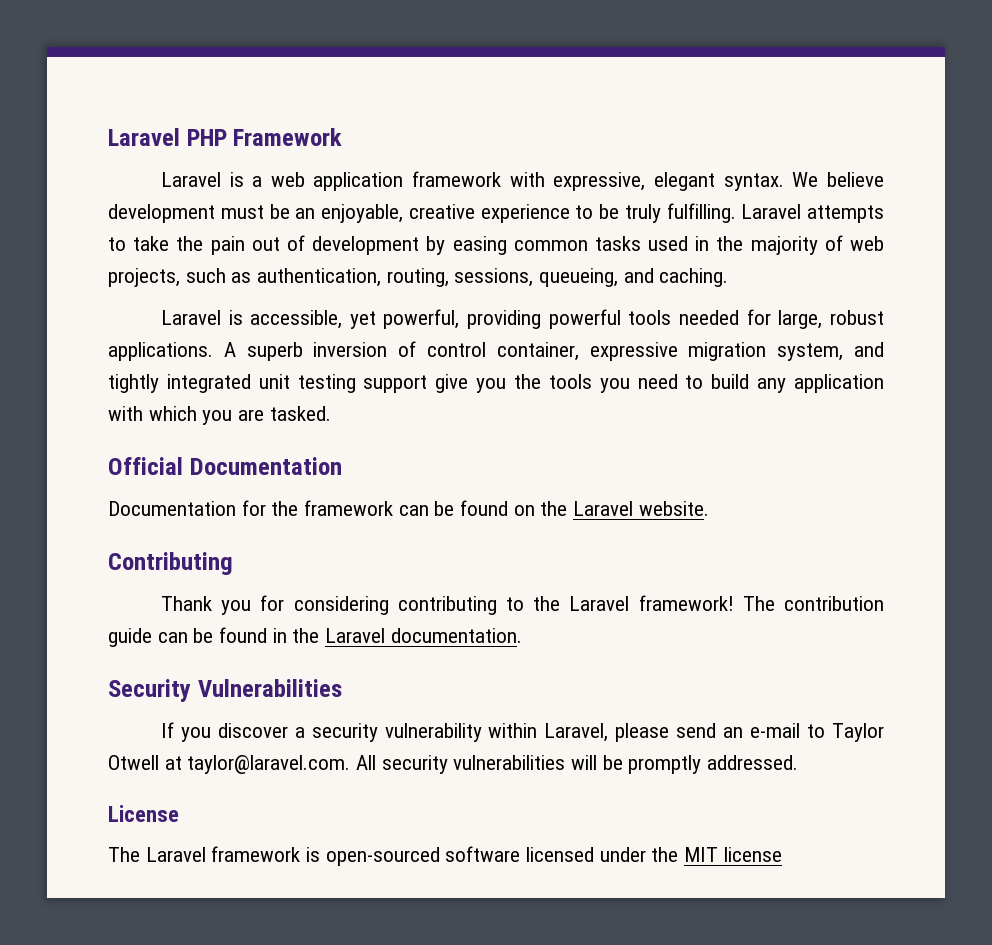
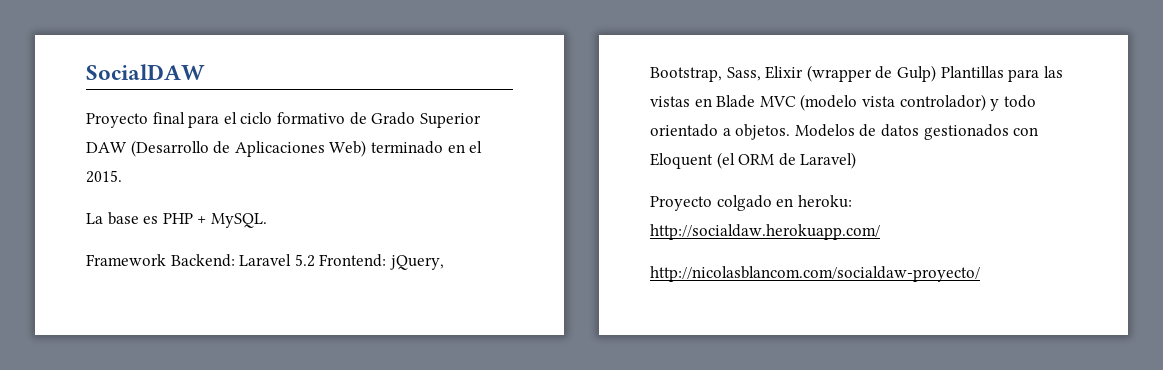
- Laravel PHP Framework
- Laravel is a web application framework with expressive, elegant syntax. We believe development must be an enjoyable, creative experience to be truly fulfilling. Laravel attempts to take the pain out of development by easing common tasks used in the majority of web projects, such as authentication, routing, sessions, queueing, and caching.
- Laravel is accessible, yet powerful, providing powerful tools needed for large, robust applications. A superb inversion of control container, expressive migration system, and tightly integrated unit testing support give you the tools you need to build any application with which you are tasked.
- Official Documentation
- Documentation for the framework can be found on the Laravel website.
- Contributing
- Thank you for considering contributing to the Laravel framework! The contribution guide can be found in the Laravel documentation.
- Security Vulnerabilities
- If you discover a security vulnerability within Laravel, please send an e-mail to Taylor Otwell at taylor@laravel.com. All security vulnerabilities will be promptly addressed.
- License
- The Laravel framework is open-sourced software licensed under the MIT license
+ SocialDAW
+ Proyecto final para el ciclo formativo de Grado Superior DAW (Desarrollo de Aplicaciones Web) terminado en el 2015.
+ La base es PHP + MySQL.
+ Framework Backend: Laravel 5.2 Frontend: jQuery, Bootstrap, Sass, Elixir (wrapper de Gulp) Plantillas para las vistas en Blade MVC (modelo vista controlador) y todo orientado a objetos. Modelos de datos gestionados con Eloquent (el ORM de Laravel)
+ Proyecto colgado en heroku: http://socialdaw.herokuapp.com/
+ http://nicolasblancom.com/socialdaw-proyecto/

